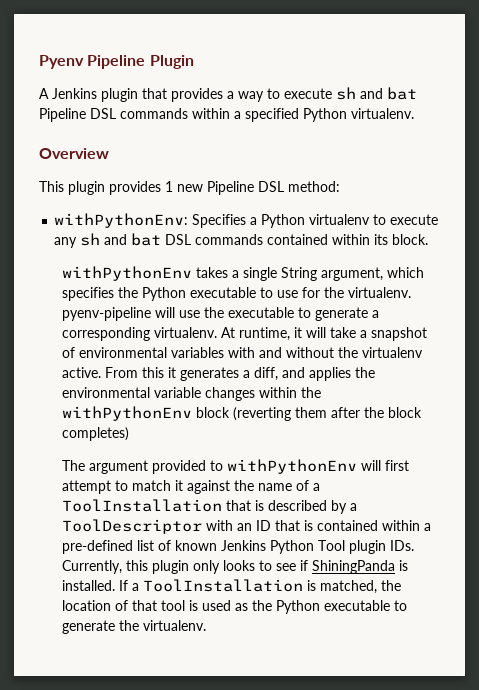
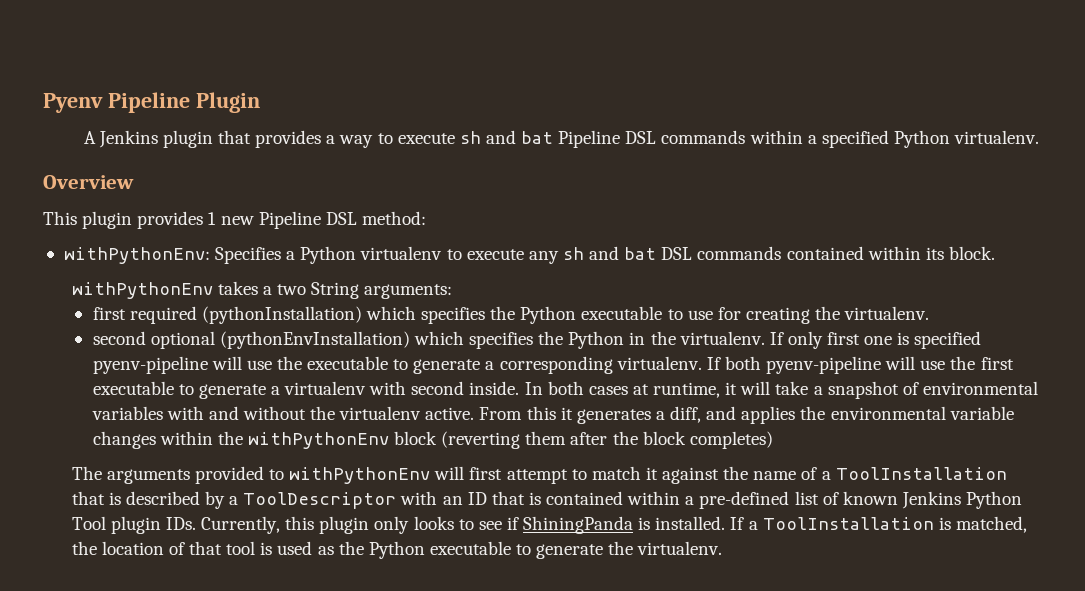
- withPythonEnv takes a single String argument, which specifies the Python executable to use for the virtualenv. pyenv-pipeline will use the executable to generate a corresponding virtualenv.
+ withPythonEnv takes a two String arguments:
+ first required (pythonInstallation) which specifies the Python executable to use for creating the virtualenv.
+ second optional (pythonEnvInstallation) which specifies the Python in the virtualenv. If only first one is specified pyenv-pipeline will use the executable to generate a corresponding virtualenv.
- At runtime, it will take a snapshot of environmental variables with and without the virtualenv active.
+ If both pyenv-pipeline will use the first executable to generate a virtualenv with second inside. In both cases at runtime, it will take a snapshot of environmental variables with and without the virtualenv active.
- The argument provided to withPythonEnv will first attempt to match it against the name of a ToolInstallation that is described by a ToolDescriptor with an ID that is contained within a pre-defined list of known Jenkins Python Tool plugin IDs. Currently, this plugin only looks to see if ShiningPanda is installed.
+ The arguments provided to withPythonEnv will first attempt to match it against the name of a ToolInstallation that is described by a ToolDescriptor with an ID that is contained within a pre-defined list of known Jenkins Python Tool plugin IDs. Currently, this plugin only looks to see if ShiningPanda is installed.

